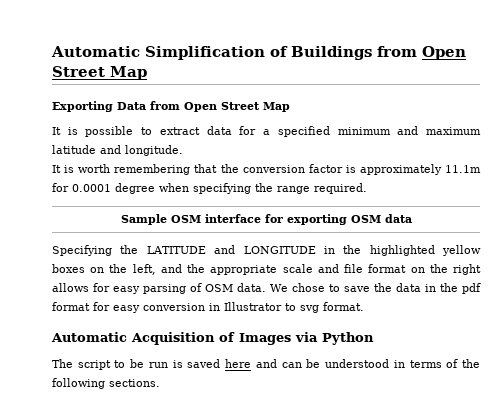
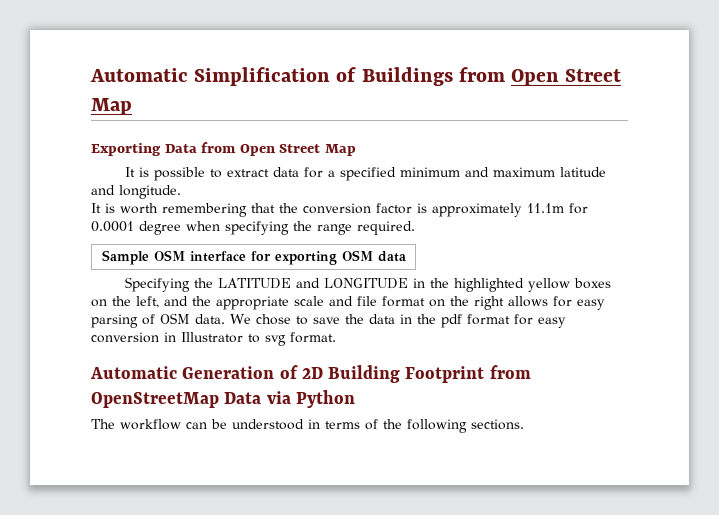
- Automatic Acquisition of Images via Python
- The script to be run is saved here and can be understood in terms of the following sections.
+ Automatic Generation of 2D Building Footprint from OpenStreetMap Data via Python
+ The workflow can be understood in terms of the following sections.

